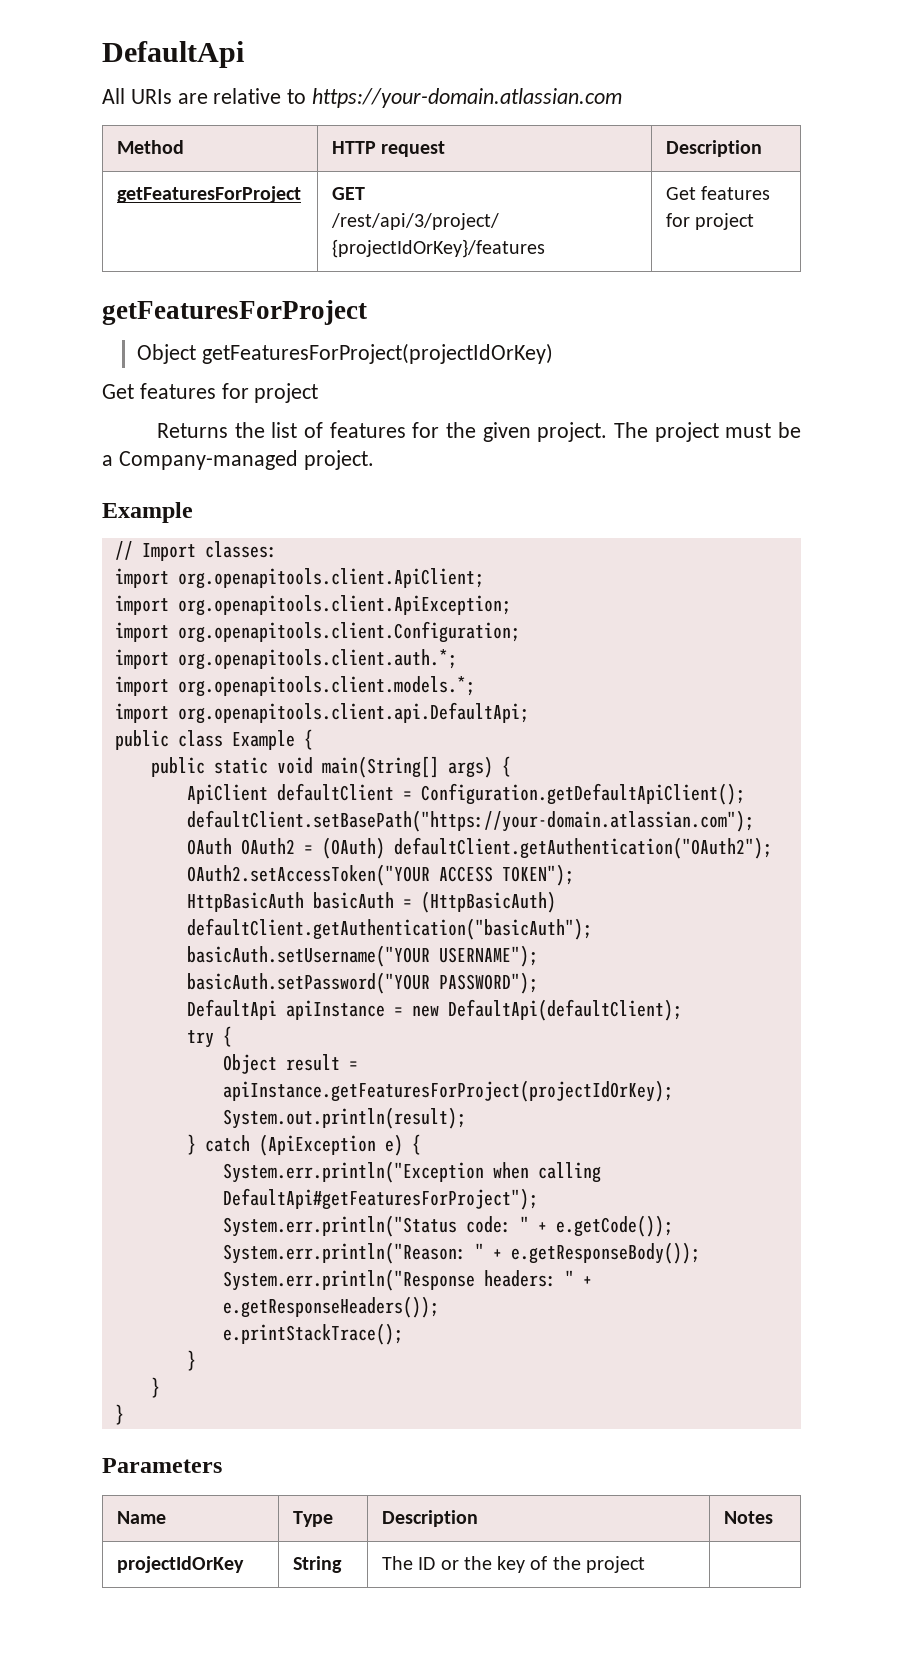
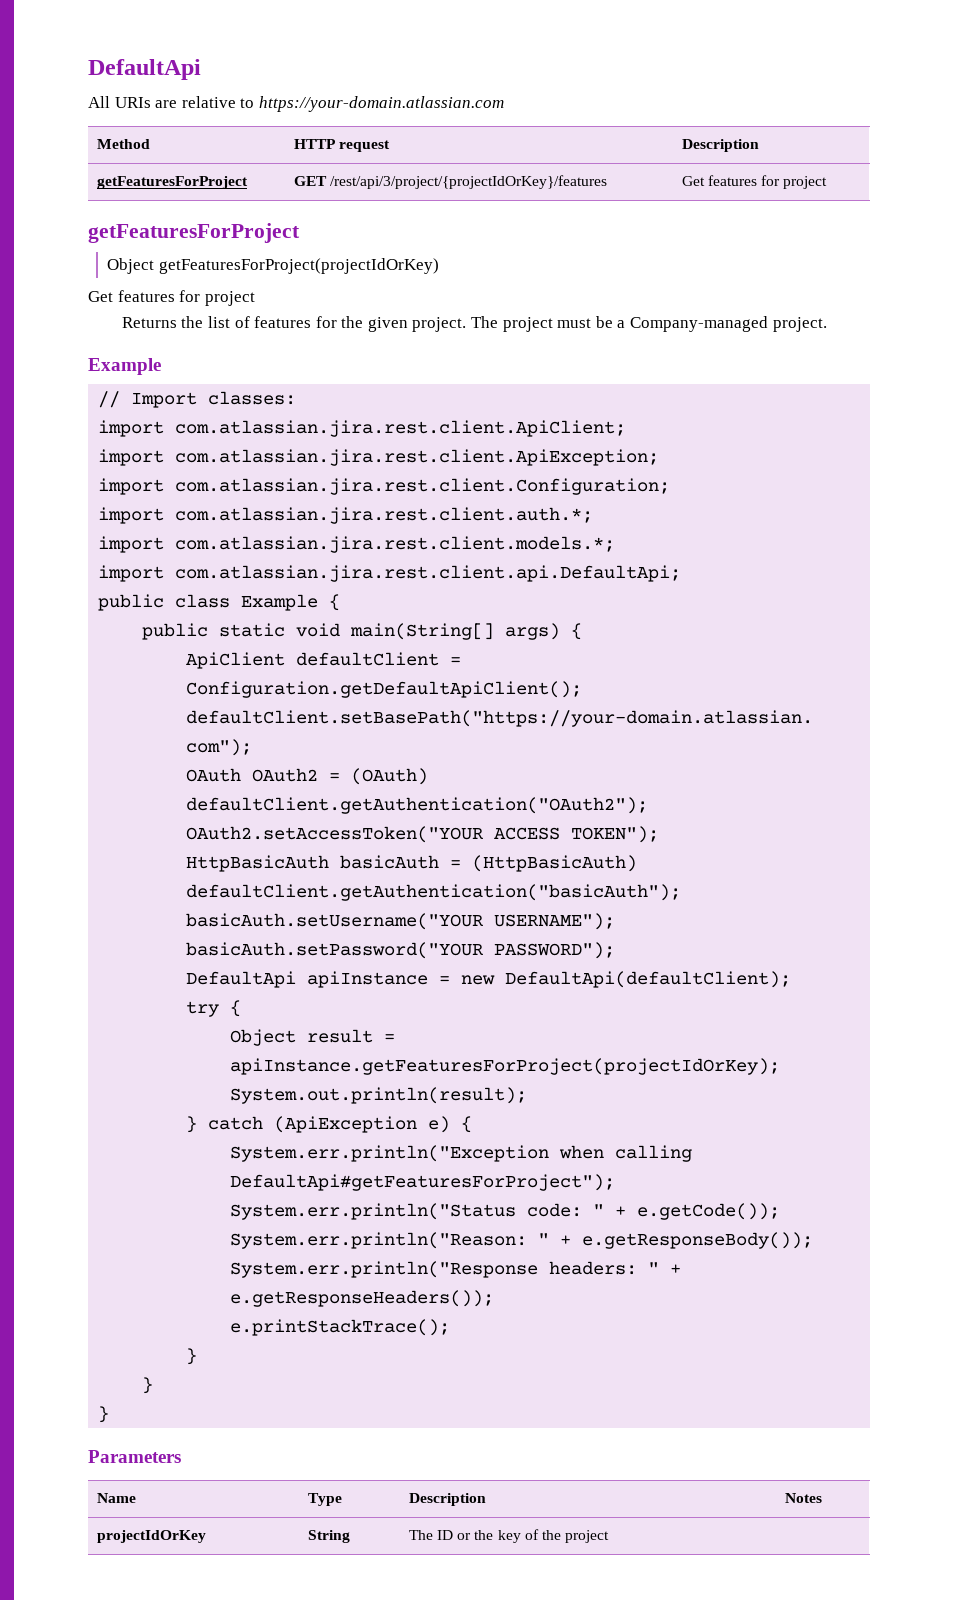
- import org.openapitools.client.ApiClient;
- import org.openapitools.client.ApiException;
- import org.openapitools.client.Configuration;
- import org.openapitools.client.auth.*;
- import org.openapitools.client.models.*;
- import org.openapitools.client.api.DefaultApi;
+ import com.atlassian.jira.rest.client.ApiClient;
+ import com.atlassian.jira.rest.client.ApiException;
+ import com.atlassian.jira.rest.client.Configuration;
+ import com.atlassian.jira.rest.client.auth.*;
+ import com.atlassian.jira.rest.client.models.*;
+ import com.atlassian.jira.rest.client.api.DefaultApi;

